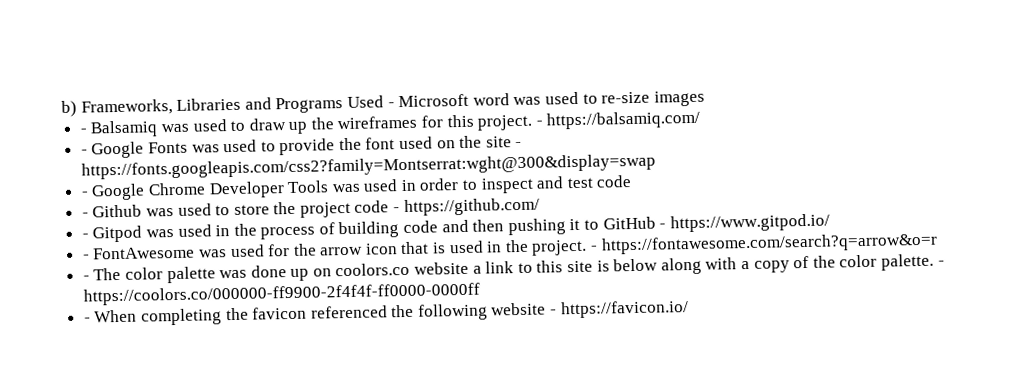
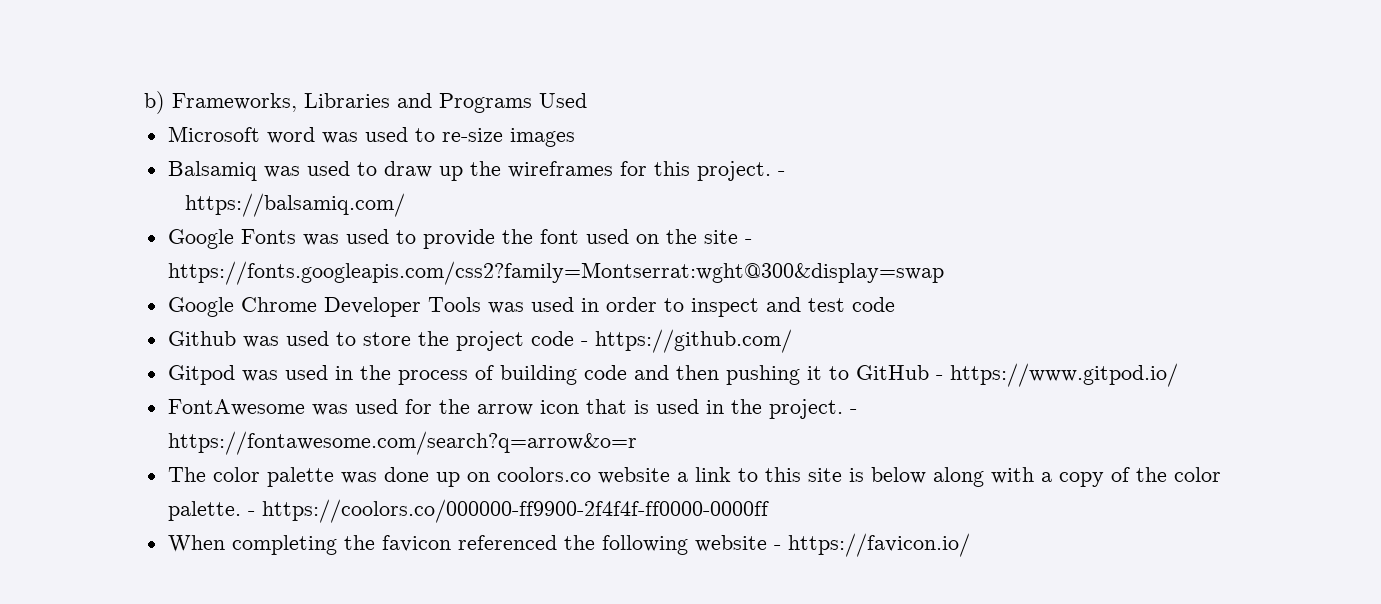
- b) Frameworks, Libraries and Programs Used - Microsoft word was used to re-size images
+ b) Frameworks, Libraries and Programs Used
+ Microsoft word was used to re-size images
- - Balsamiq was used to draw up the wireframes for this project. - https://balsamiq.com/
+ Balsamiq was used to draw up the wireframes for this project. -
+ https://balsamiq.com/
- - Google Fonts was used to provide the font used on the site - https://fonts.googleapis.com/css2?family=Montserrat:wght@300&display=swap
+ Google Fonts was used to provide the font used on the site - https://fonts.googleapis.com/css2?family=Montserrat:wght@300&display=swap
- - Google Chrome Developer Tools was used in order to inspect and test code
+ Google Chrome Developer Tools was used in order to inspect and test code
- - Github was used to store the project code - https://github.com/
+ Github was used to store the project code - https://github.com/
- - Gitpod was used in the process of building code and then pushing it to GitHub - https://www.gitpod.io/
+ Gitpod was used in the process of building code and then pushing it to GitHub - https://www.gitpod.io/
- - FontAwesome was used for the arrow icon that is used in the project.
+ FontAwesome was used for the arrow icon that is used in the project.
- - The color palette was done up on coolors.co website a link to this site is below along with a copy of the color palette.
+ The color palette was done up on coolors.co website a link to this site is below along with a copy of the color palette.
- - When completing the favicon referenced the following website - https://favicon.io/
+ When completing the favicon referenced the following website - https://favicon.io/

